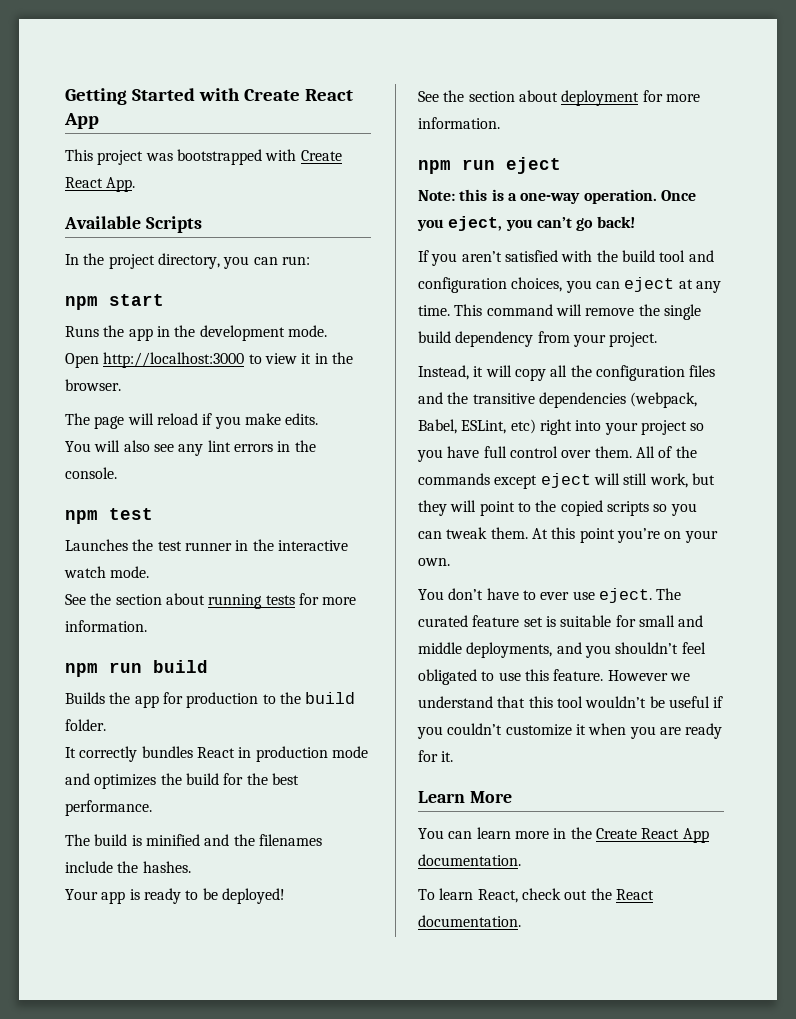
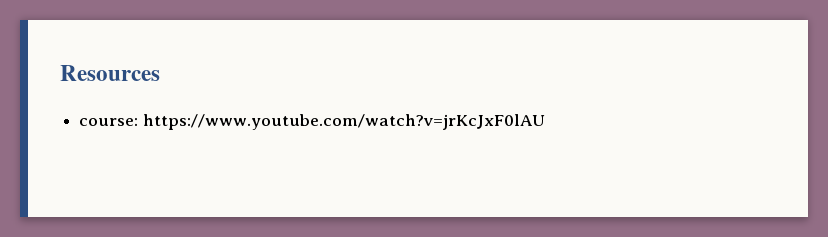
- Getting Started with Create React App
- This project was bootstrapped with Create React App.
- Available Scripts
- In the project directory, you can run:
- npm start
- Runs the app in the development mode.
- Open http://localhost:3000 to view it in the browser.
- The page will reload if you make edits.
- You will also see any lint errors in the console.
- npm test
- Launches the test runner in the interactive watch mode.
- See the section about running tests for more information.
- npm run build
- Builds the app for production to the build folder.
- It correctly bundles React in production mode and optimizes the build for the best performance.
- The build is minified and the filenames include the hashes.
- Your app is ready to be deployed!
- See the section about deployment for more information.
- npm run eject
- Note: this is a one-way operation. Once you eject, you can’t go back!
- If you aren’t satisfied with the build tool and configuration choices, you can eject at any time. This command will remove the single build dependency from your project.
- Instead, it will copy all the configuration files and the transitive dependencies (webpack, Babel, ESLint, etc) right into your project so you have full control over them. All of the commands except eject will still work, but they will point to the copied scripts so you can tweak them. At this point you’re on your own.
- You don’t have to ever use eject. The curated feature set is suitable for small and middle deployments, and you shouldn’t feel obligated to use this feature. However we understand that this tool wouldn’t be useful if you couldn’t customize it when you are ready for it.
- Learn More
- You can learn more in the Create React App documentation.
- To learn React, check out the React documentation.
+ Resources
+ course: https://www.youtube.com/watch?v=jrKcJxF0lAU

